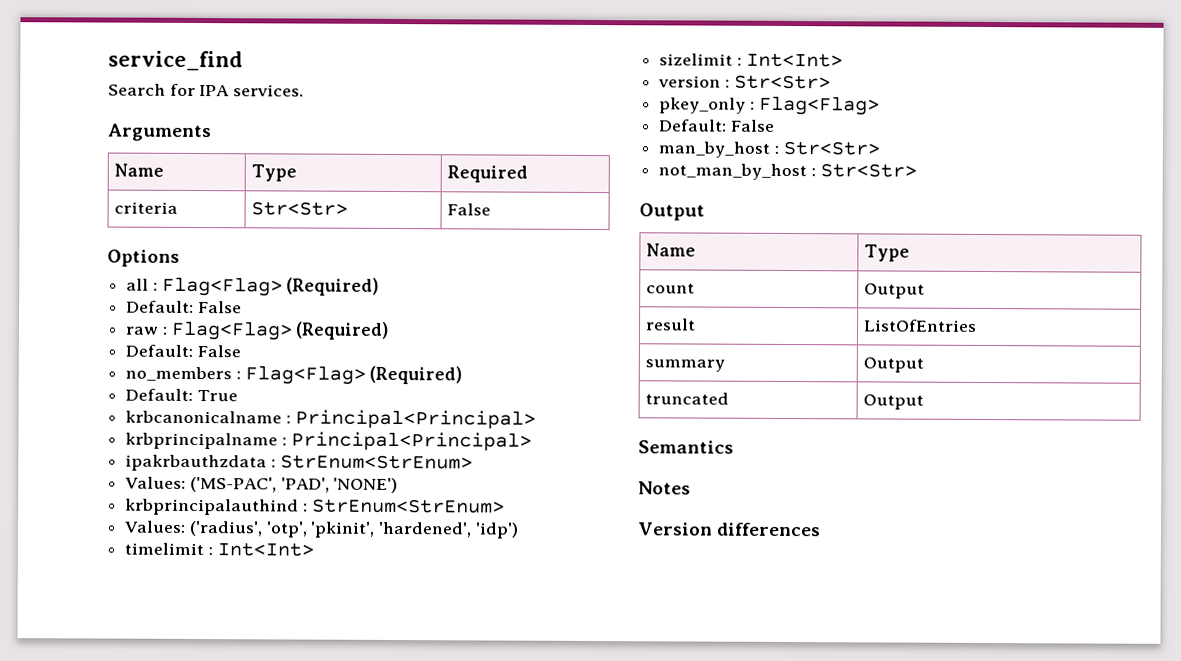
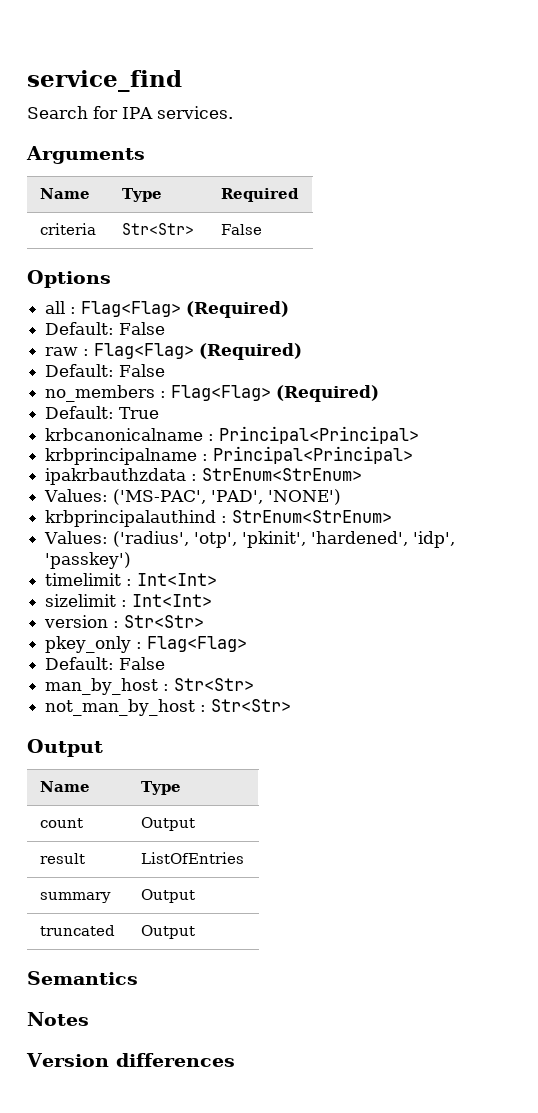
- Values: ('radius', 'otp', 'pkinit', 'hardened', 'idp')
+ Values: ('radius', 'otp', 'pkinit', 'hardened', 'idp', 'passkey')

